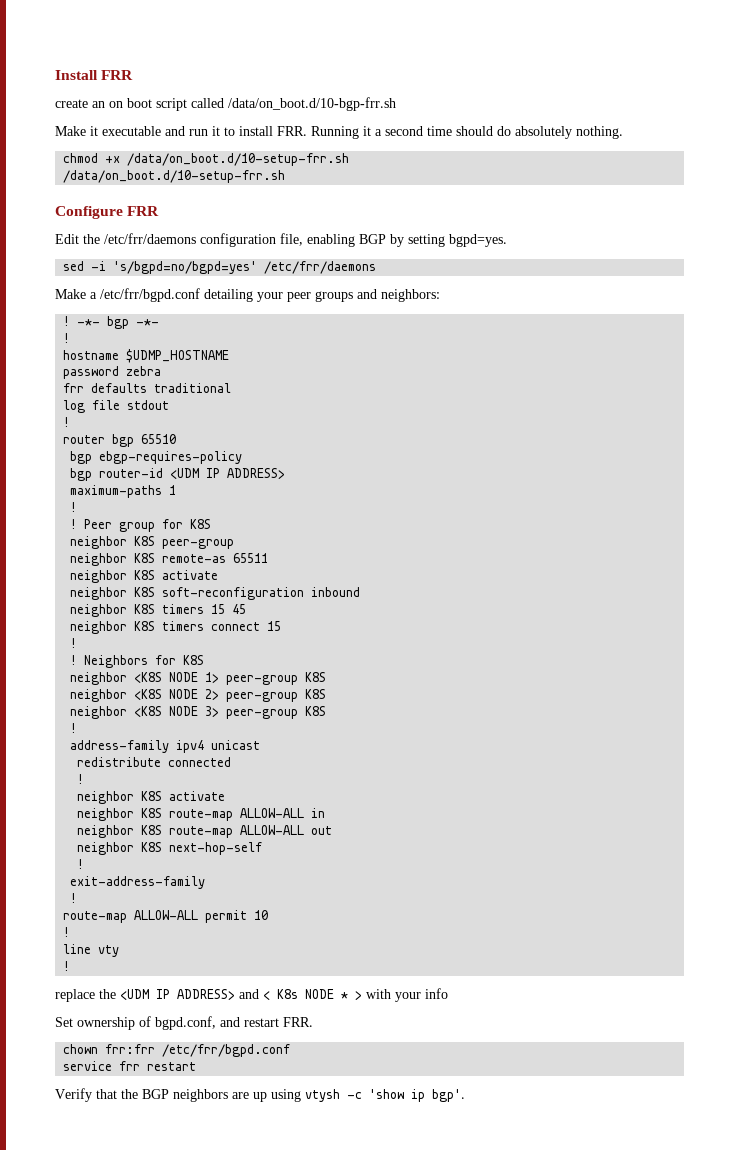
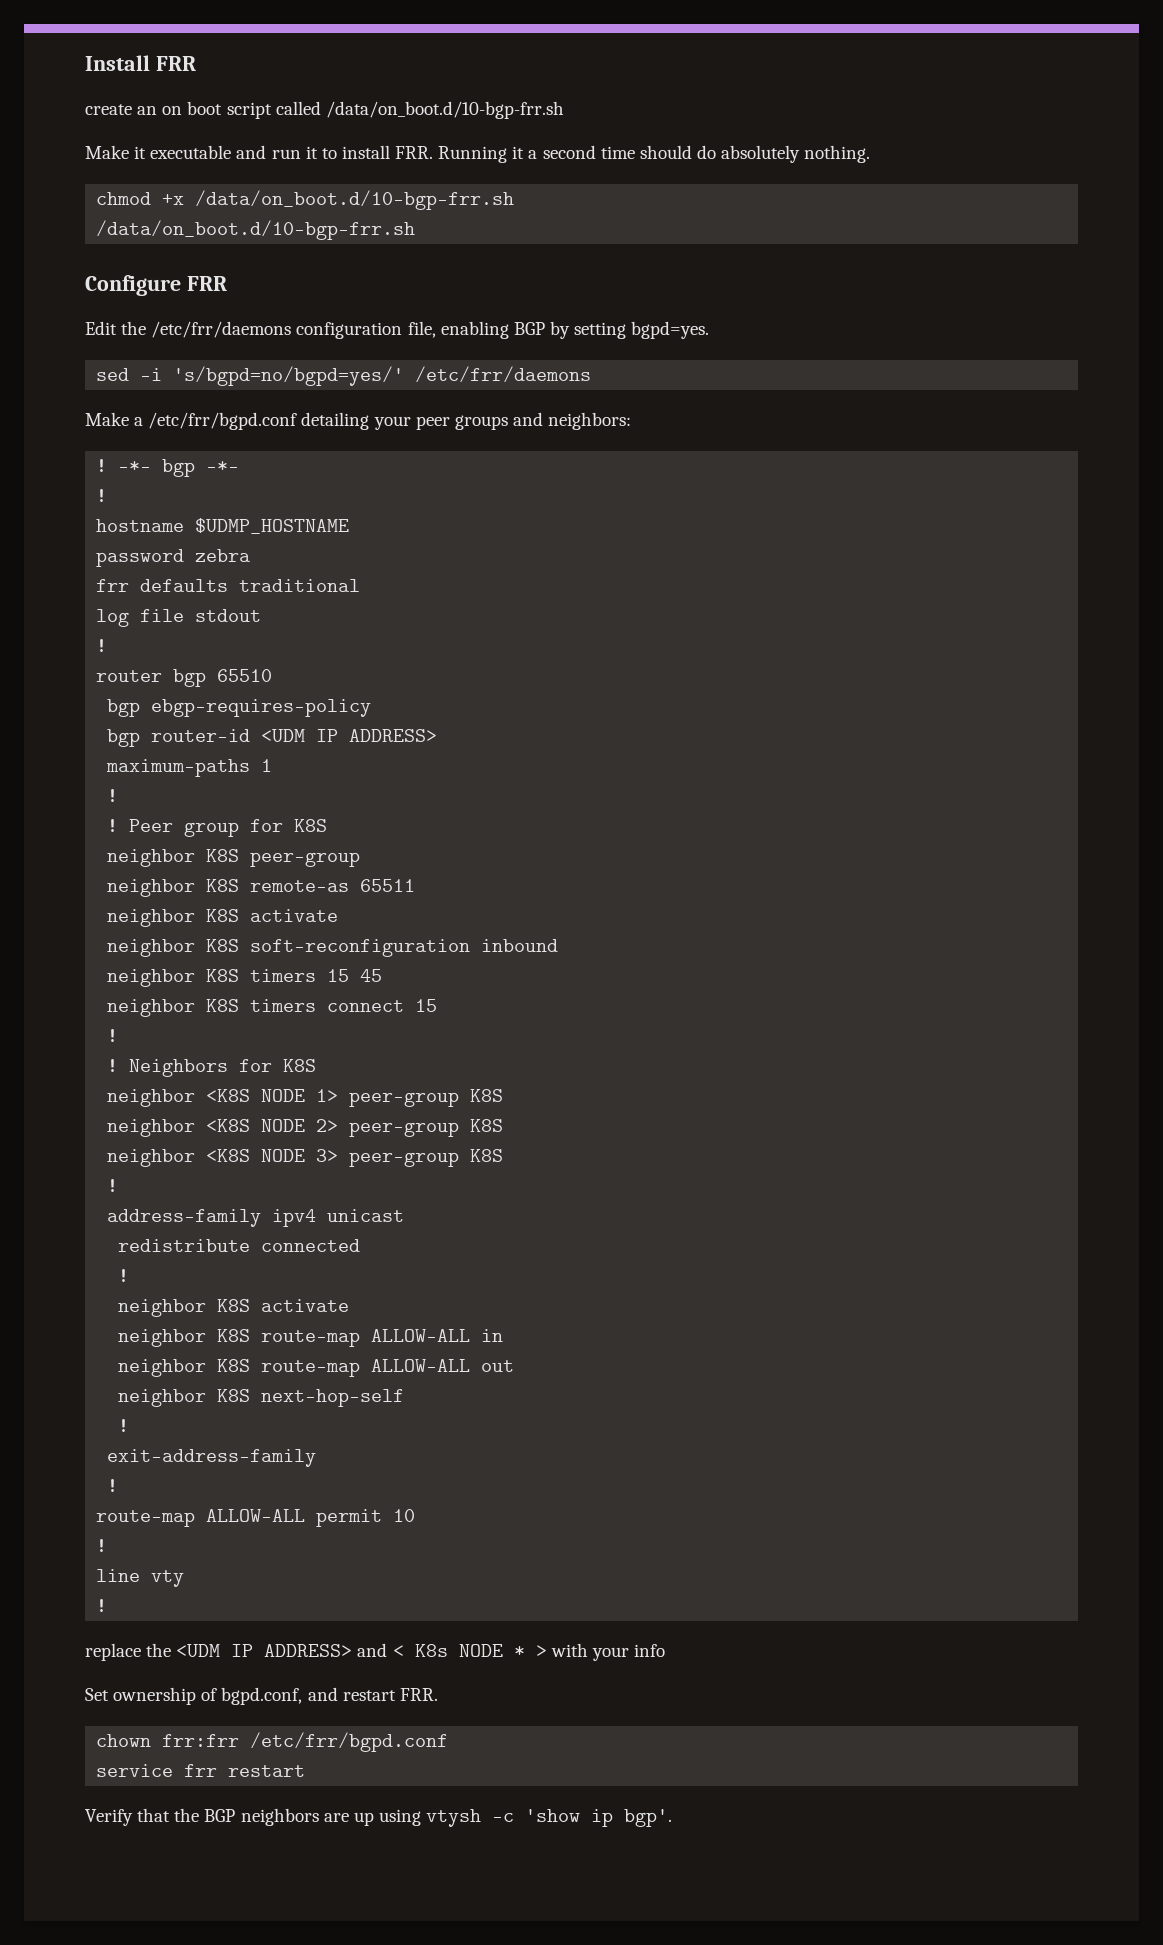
- chmod +x /data/on_boot.d/10-setup-frr.sh
- /data/on_boot.d/10-setup-frr.sh
+ chmod +x /data/on_boot.d/10-bgp-frr.sh
+ /data/on_boot.d/10-bgp-frr.sh
- sed -i 's/bgpd=no/bgpd=yes' /etc/frr/daemons
+ sed -i 's/bgpd=no/bgpd=yes/' /etc/frr/daemons

